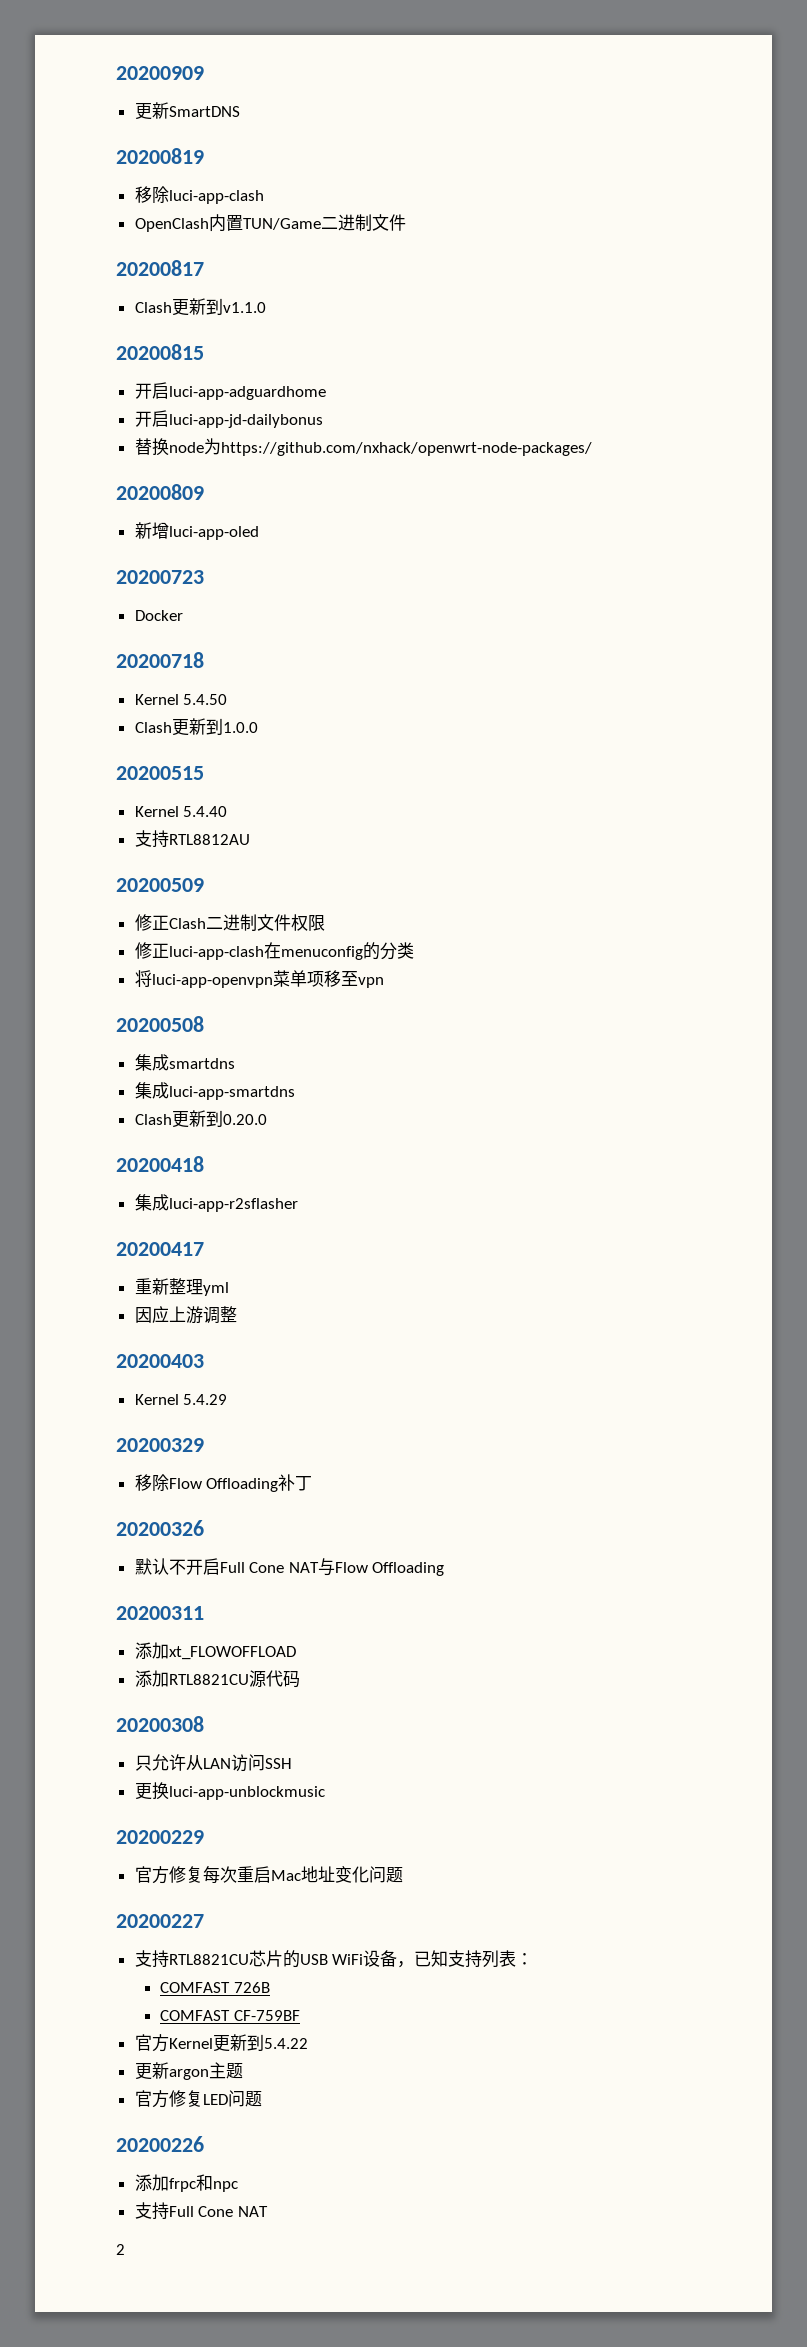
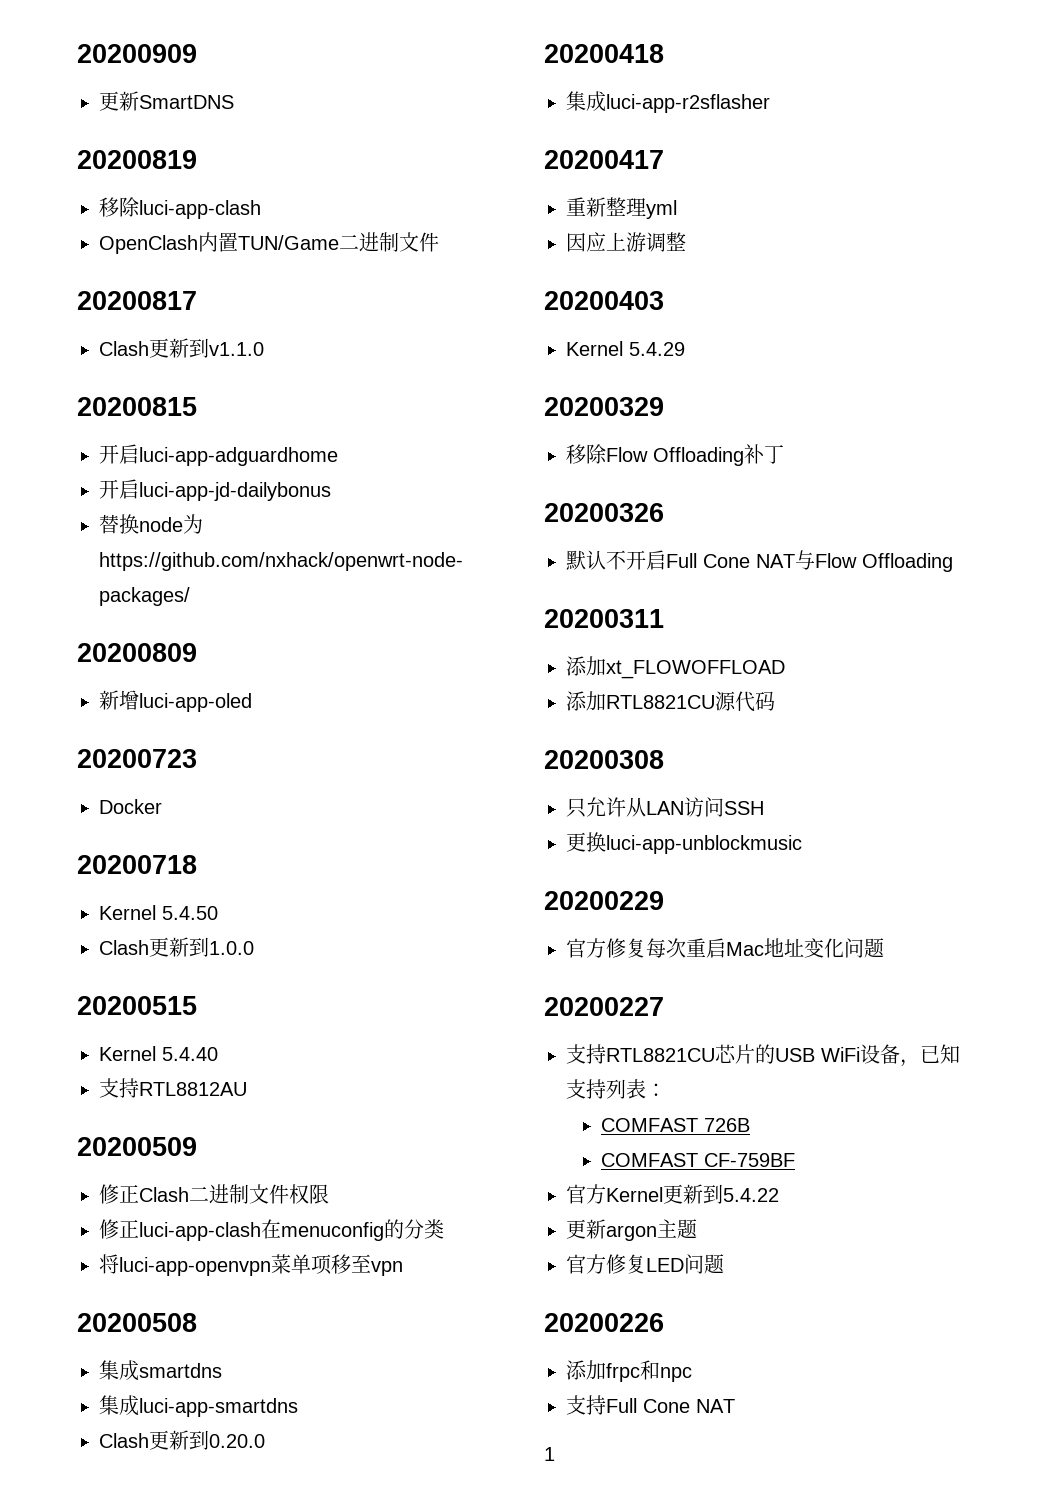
- 2
+ 1

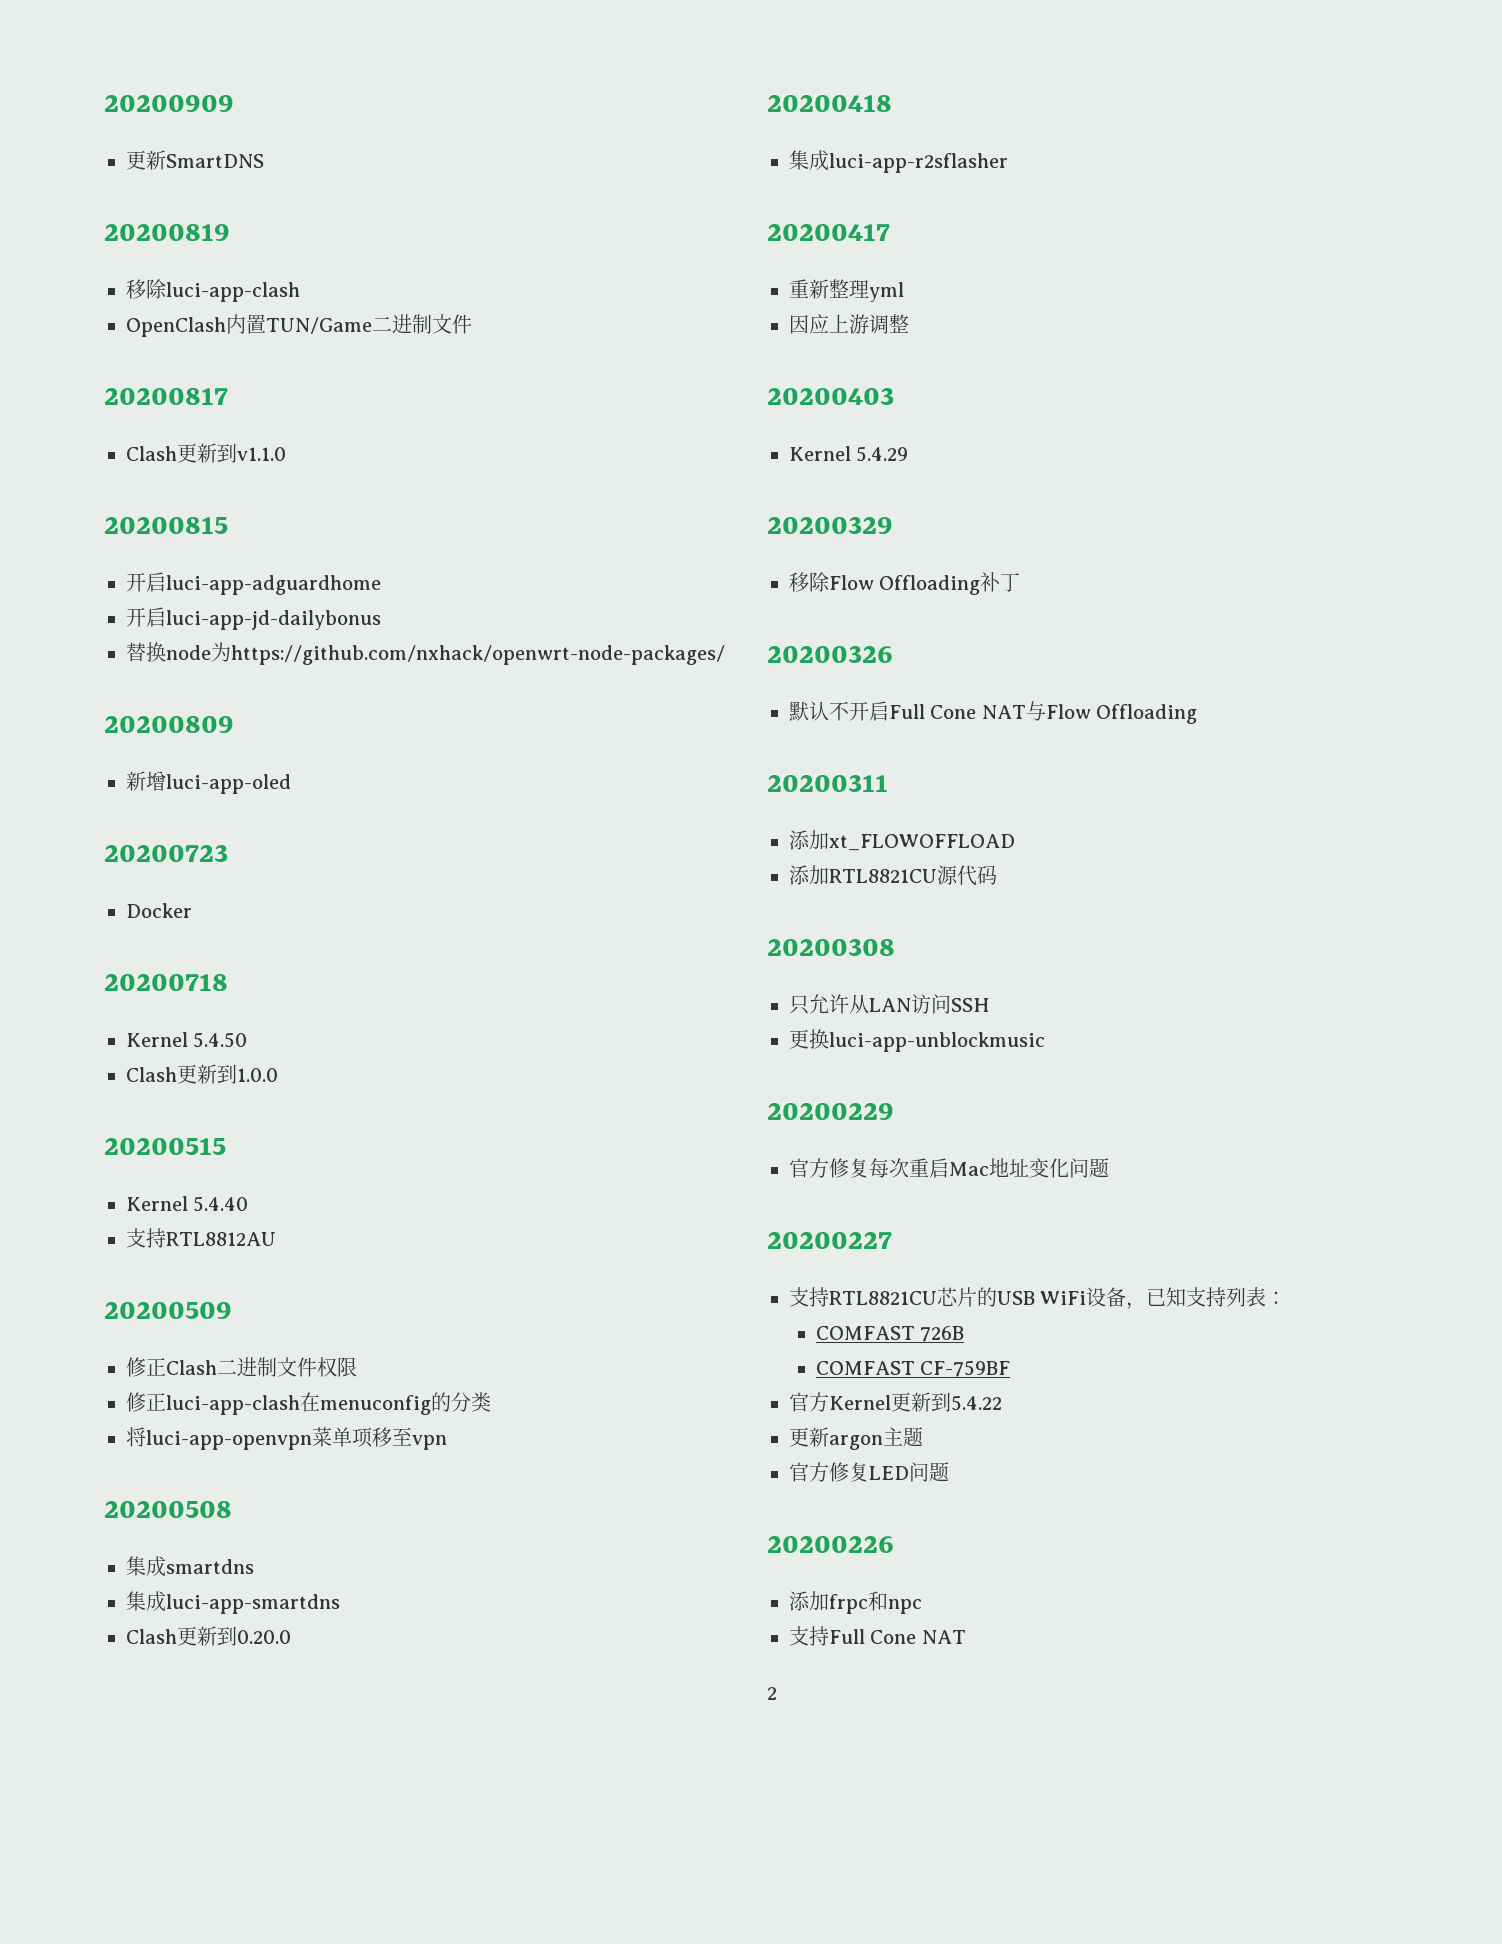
- 1
+ 2

